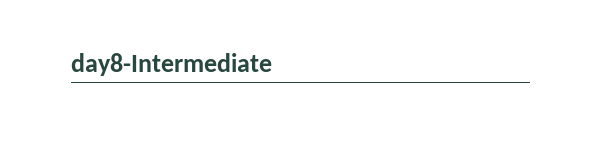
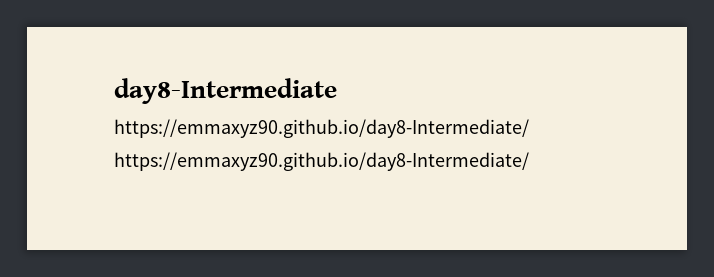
  day8-Intermediate
+ https://emmaxyz90.github.io/day8-Intermediate/
+ https://emmaxyz90.github.io/day8-Intermediate/

